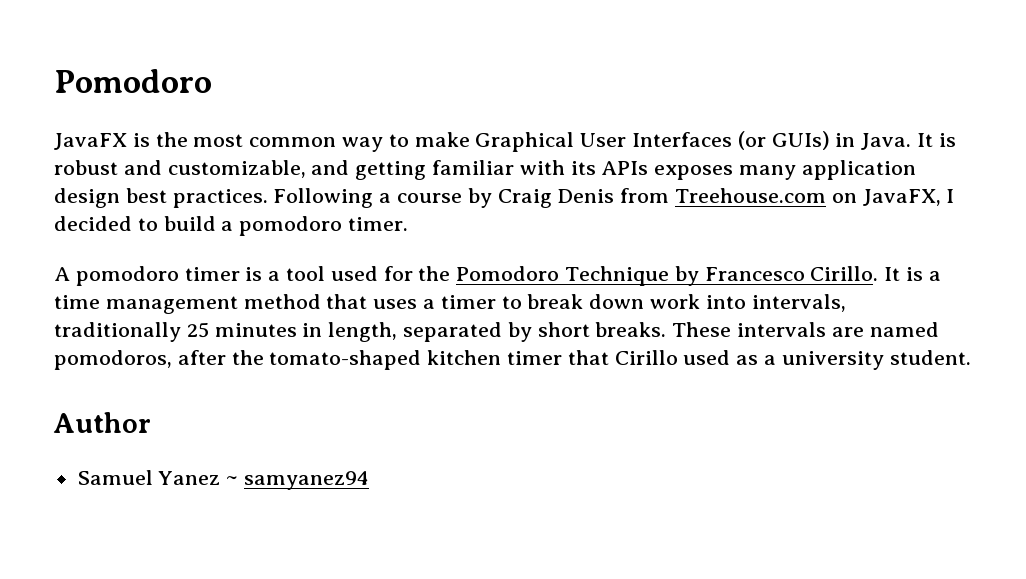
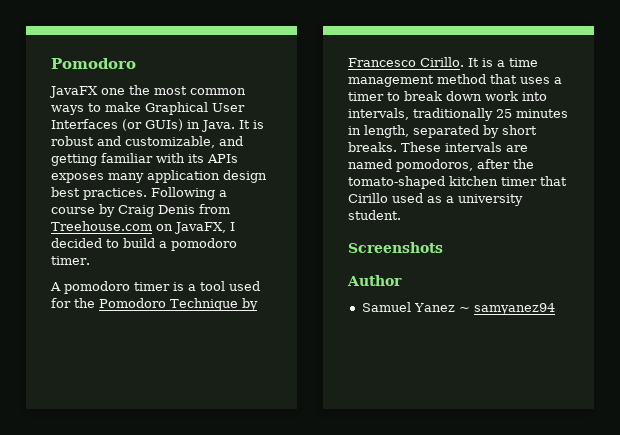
- JavaFX is the most common way to make Graphical User Interfaces (or GUIs) in Java.
+ JavaFX one the most common ways to make Graphical User Interfaces (or GUIs) in Java.
+ Screenshots

